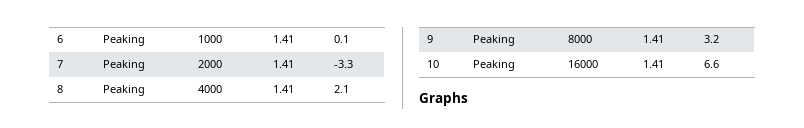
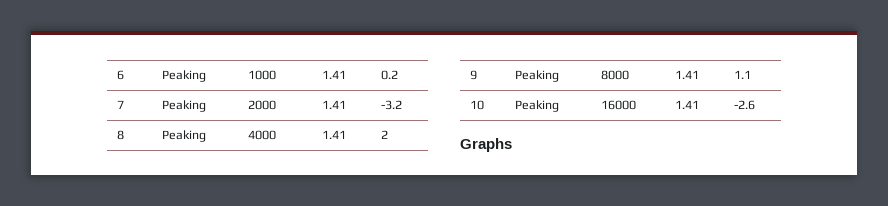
- 6 | Peaking | 1000 | 1.41 | 0.1
+ 6 | Peaking | 1000 | 1.41 | 0.2
- 7 | Peaking | 2000 | 1.41 | -3.3
+ 7 | Peaking | 2000 | 1.41 | -3.2
- 8 | Peaking | 4000 | 1.41 | 2.1
+ 8 | Peaking | 4000 | 1.41 | 2
- 9 | Peaking | 8000 | 1.41 | 3.2
+ 9 | Peaking | 8000 | 1.41 | 1.1
- 10 | Peaking | 16000 | 1.41 | 6.6
+ 10 | Peaking | 16000 | 1.41 | -2.6

